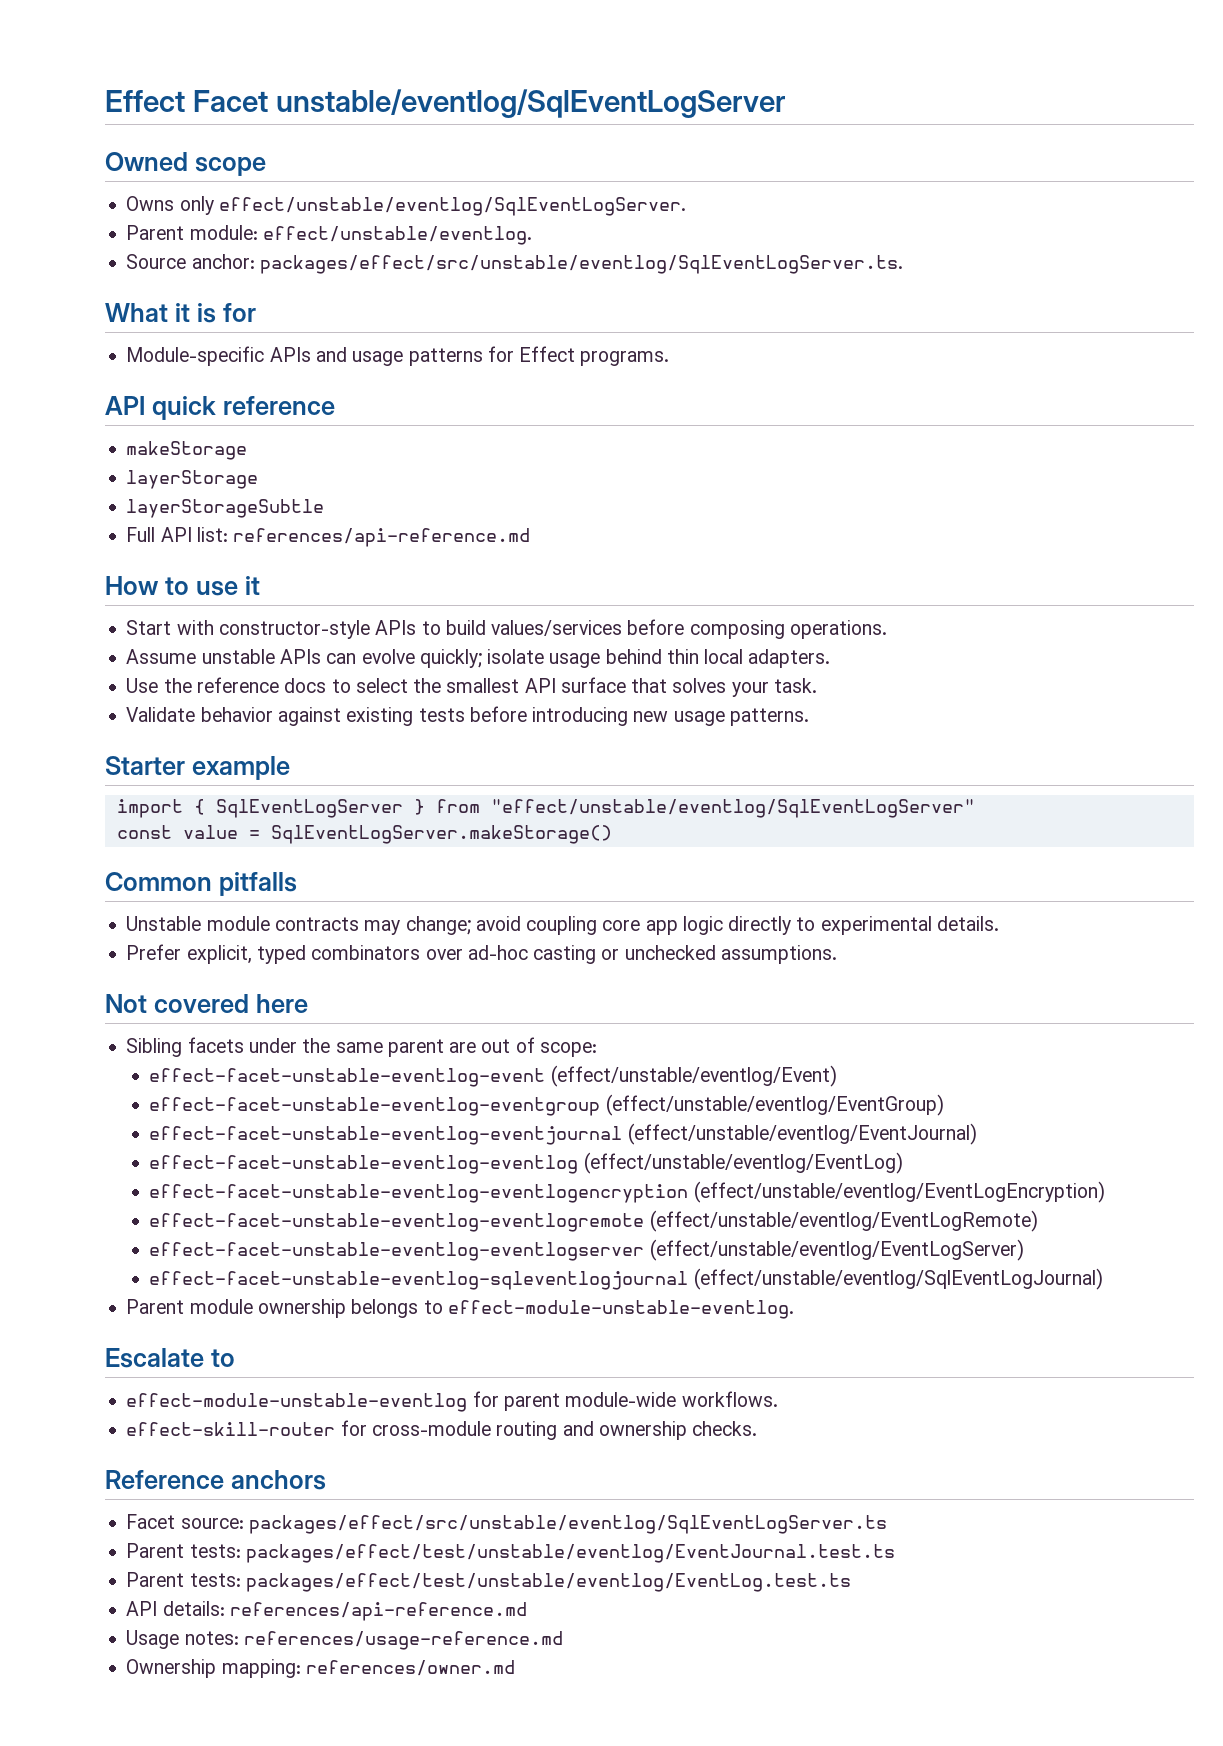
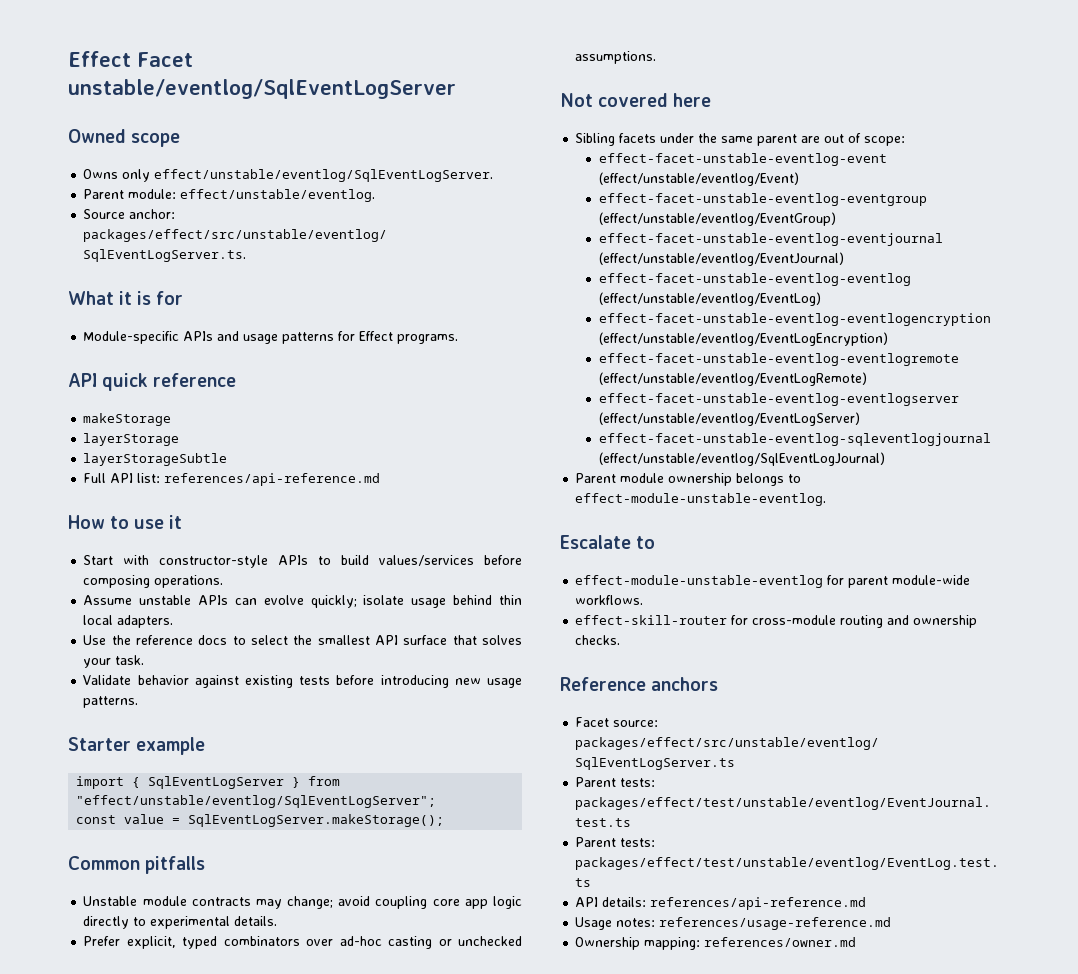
- import { SqlEventLogServer } from "effect/unstable/eventlog/SqlEventLogServer"
+ import { SqlEventLogServer } from "effect/unstable/eventlog/SqlEventLogServer";
- const value = SqlEventLogServer.makeStorage()
+ const value = SqlEventLogServer.makeStorage();

